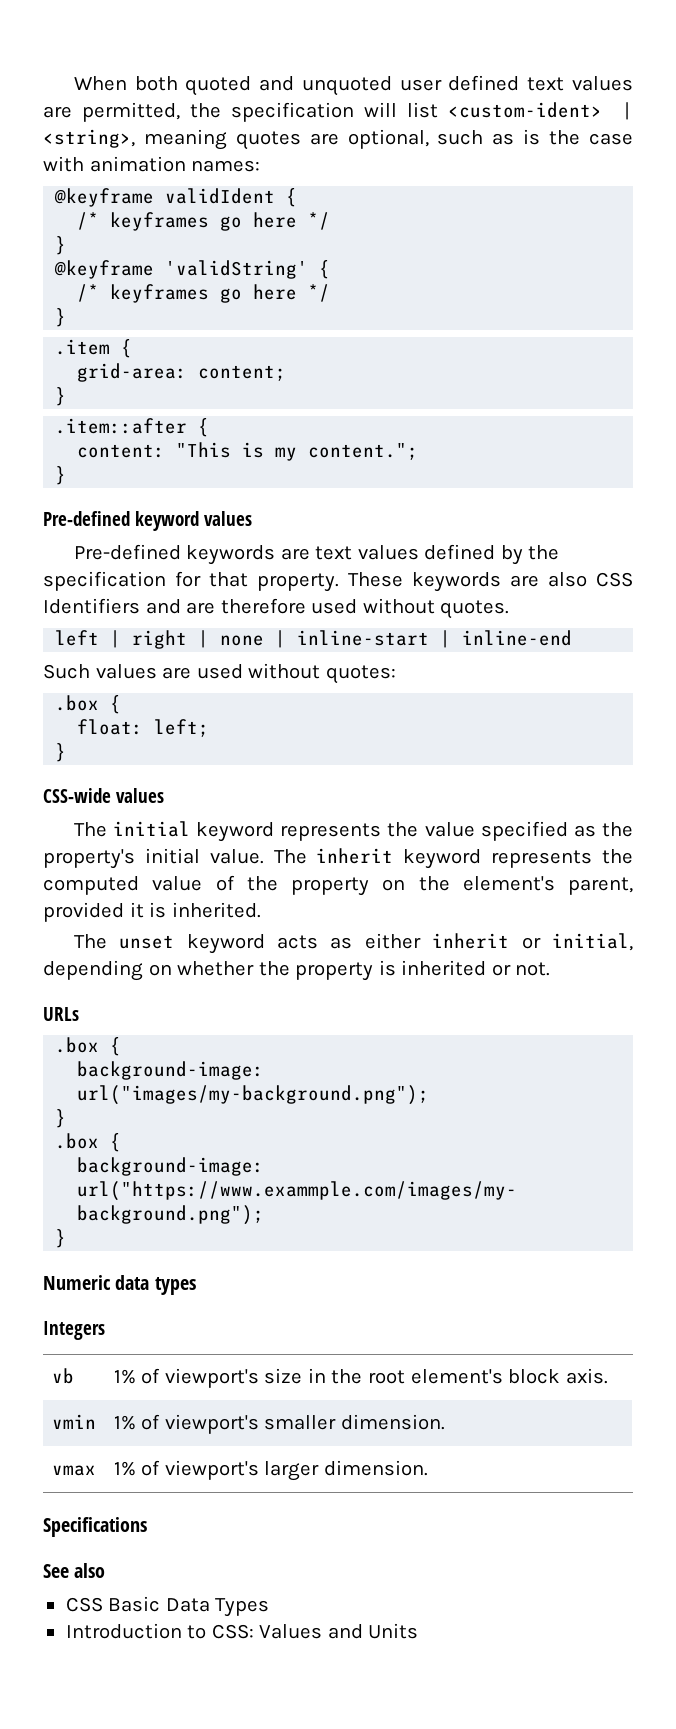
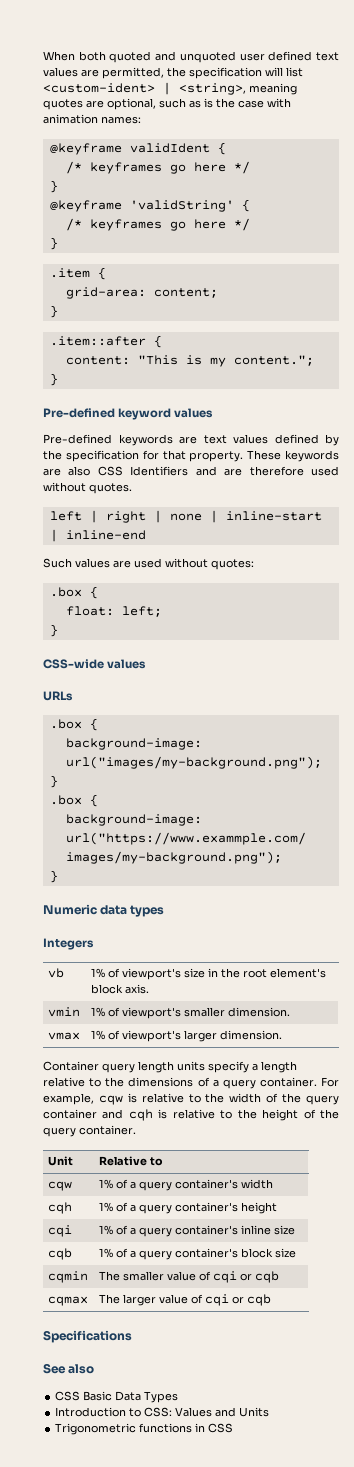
- The initial keyword represents the value specified as the property's initial value. The inherit keyword represents the computed value of the property on the element's parent, provided it is inherited.
- The unset keyword acts as either inherit or initial, depending on whether the property is inherited or not.
+ Container query length units specify a length relative to the dimensions of a query container. For example, cqw is relative to the width of the query container and cqh is relative to the height of the query container.
+ Unit | Relative to
+ cqw | 1% of a query container's width
+ cqh | 1% of a query container's height
+ cqi | 1% of a query container's inline size
+ cqb | 1% of a query container's block size
+ cqmin | The smaller value of cqi or cqb
+ cqmax | The larger value of cqi or cqb
+ Trigonometric functions in CSS

